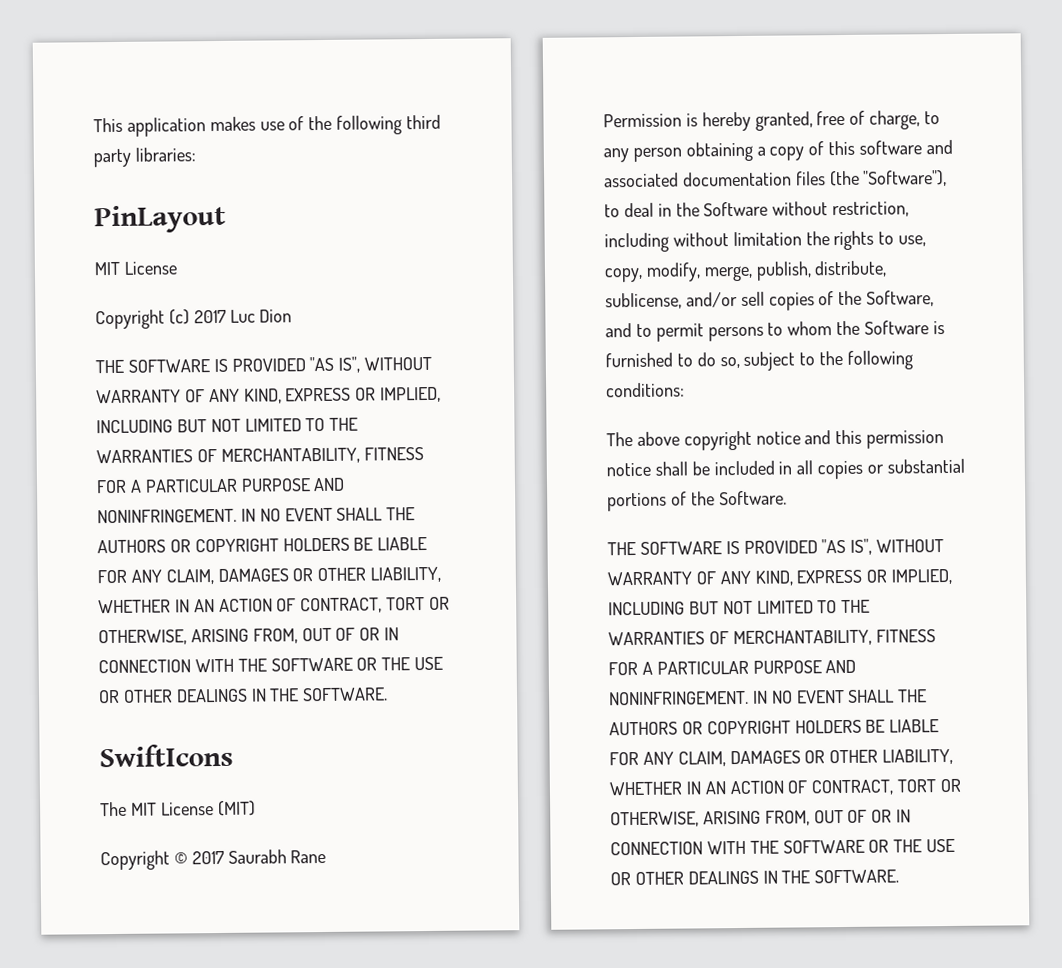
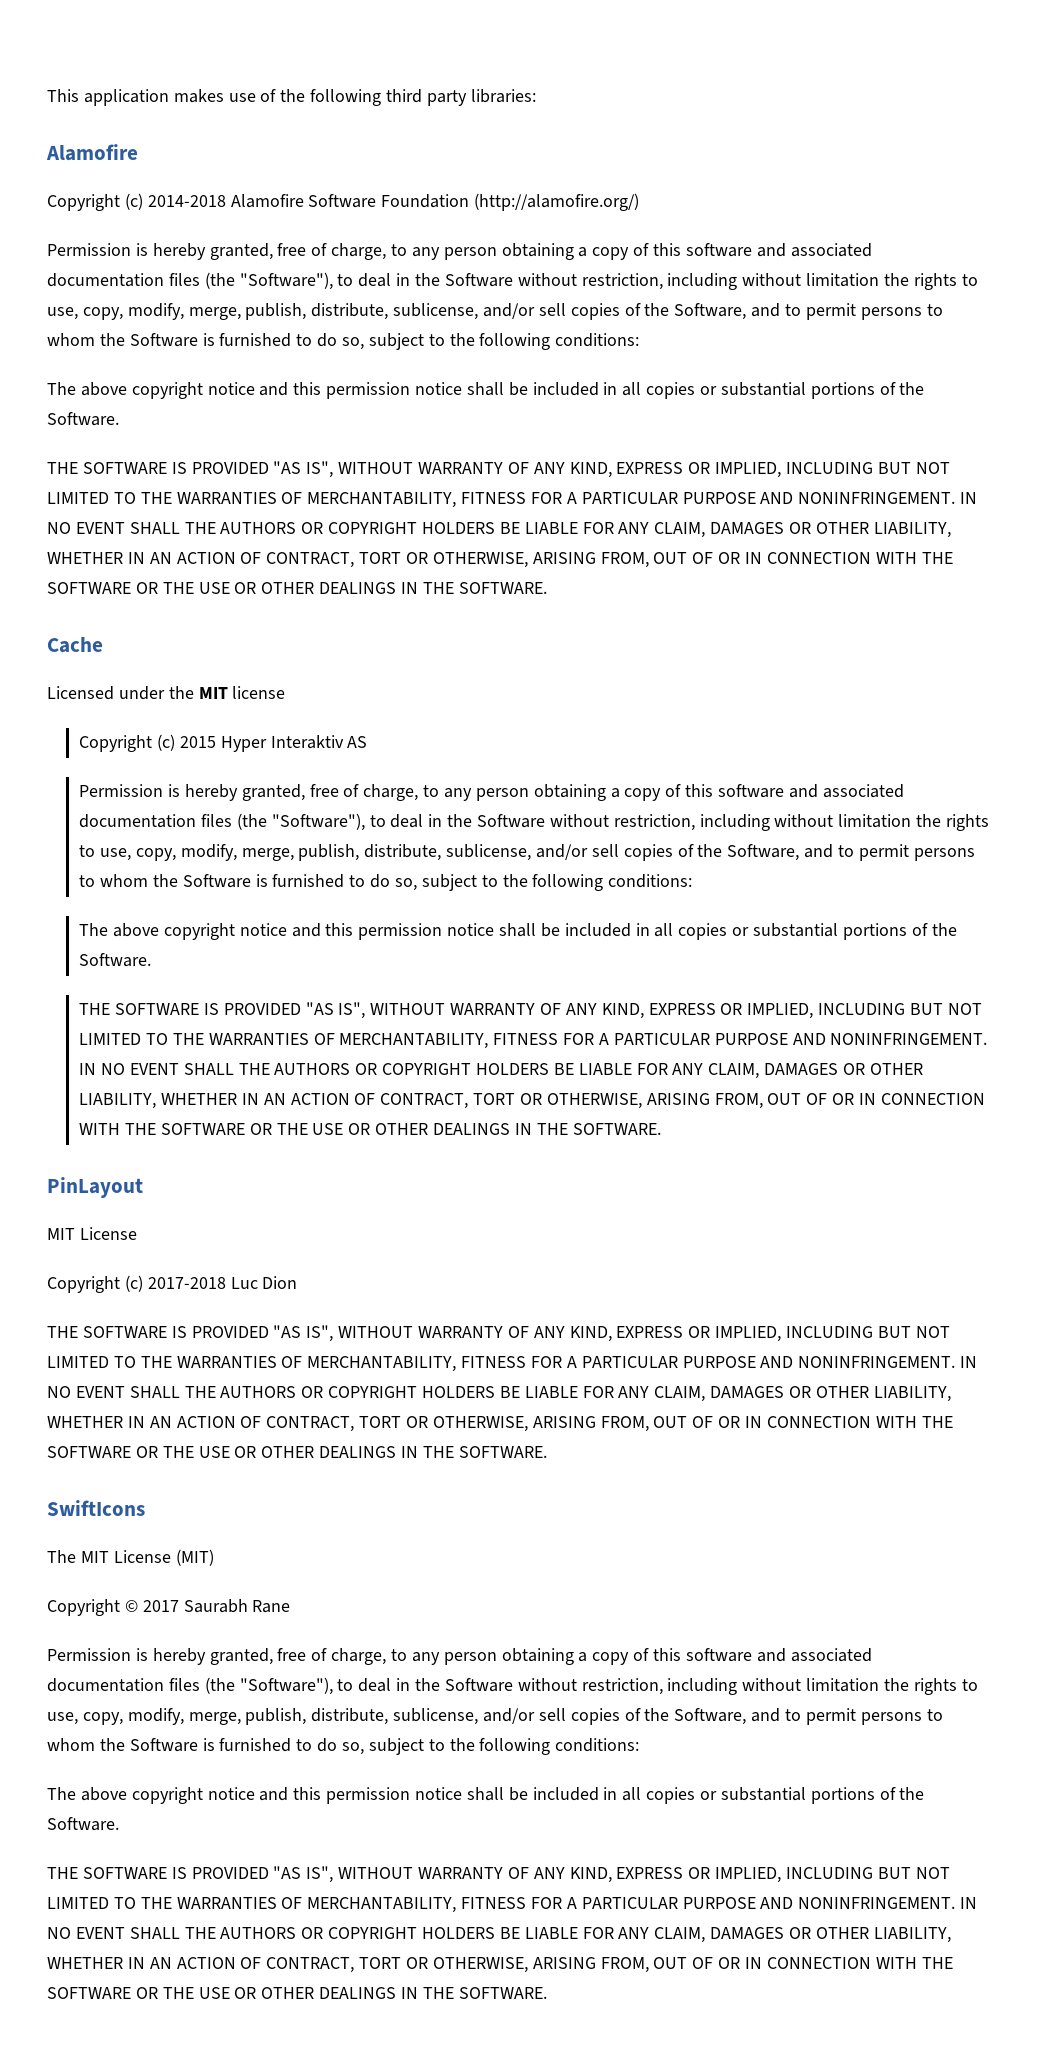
  This application makes use of the following third party libraries:
+ Alamofire
+ Copyright (c) 2014-2018 Alamofire Software Foundation (http://alamofire.org/)
+ Permission is hereby granted, free of charge, to any person obtaining a copy of this software and associated documentation files (the "Software"), to deal in the Software without restriction, including without limitation the rights to use, copy, modify, merge, publish, distribute, sublicense, and/or sell copies of the Software, and to permit persons to whom the Software is furnished to do so, subject to the following conditions:
+ The above copyright notice and this permission notice shall be included in all copies or substantial portions of the Software.
+ THE SOFTWARE IS PROVIDED "AS IS", WITHOUT WARRANTY OF ANY KIND, EXPRESS OR IMPLIED, INCLUDING BUT NOT LIMITED TO THE WARRANTIES OF MERCHANTABILITY, FITNESS FOR A PARTICULAR PURPOSE AND NONINFRINGEMENT. IN NO EVENT SHALL THE AUTHORS OR COPYRIGHT HOLDERS BE LIABLE FOR ANY CLAIM, DAMAGES OR OTHER LIABILITY, WHETHER IN AN ACTION OF CONTRACT, TORT OR OTHERWISE, ARISING FROM, OUT OF OR IN CONNECTION WITH THE SOFTWARE OR THE USE OR OTHER DEALINGS IN THE SOFTWARE.
+ Cache
+ Licensed under the MIT license
+ Copyright (c) 2015 Hyper Interaktiv AS
+ Permission is hereby granted, free of charge, to any person obtaining a copy of this software and associated documentation files (the "Software"), to deal in the Software without restriction, including without limitation the rights to use, copy, modify, merge, publish, distribute, sublicense, and/or sell copies of the Software, and to permit persons to whom the Software is furnished to do so, subject to the following conditions:
+ The above copyright notice and this permission notice shall be included in all copies or substantial portions of the Software.
+ THE SOFTWARE IS PROVIDED "AS IS", WITHOUT WARRANTY OF ANY KIND, EXPRESS OR IMPLIED, INCLUDING BUT NOT LIMITED TO THE WARRANTIES OF MERCHANTABILITY, FITNESS FOR A PARTICULAR PURPOSE AND NONINFRINGEMENT. IN NO EVENT SHALL THE AUTHORS OR COPYRIGHT HOLDERS BE LIABLE FOR ANY CLAIM, DAMAGES OR OTHER LIABILITY, WHETHER IN AN ACTION OF CONTRACT, TORT OR OTHERWISE, ARISING FROM, OUT OF OR IN CONNECTION WITH THE SOFTWARE OR THE USE OR OTHER DEALINGS IN THE SOFTWARE.
- Copyright (c) 2017 Luc Dion
+ Copyright (c) 2017-2018 Luc Dion

